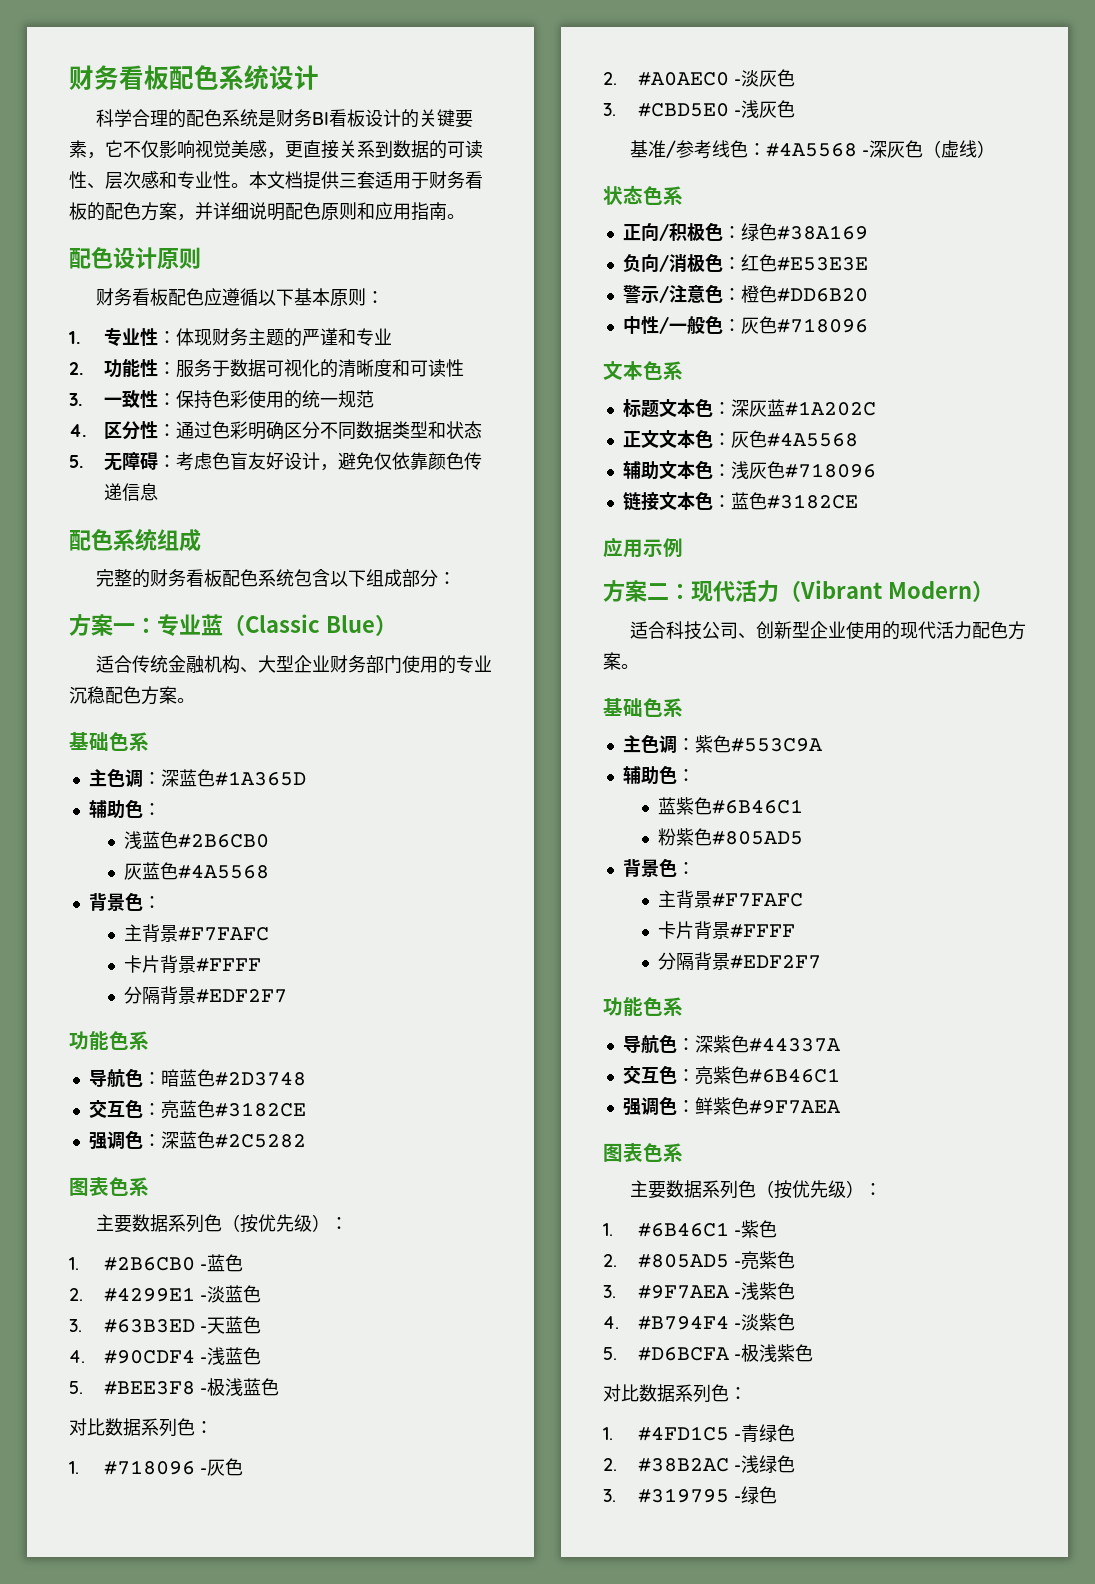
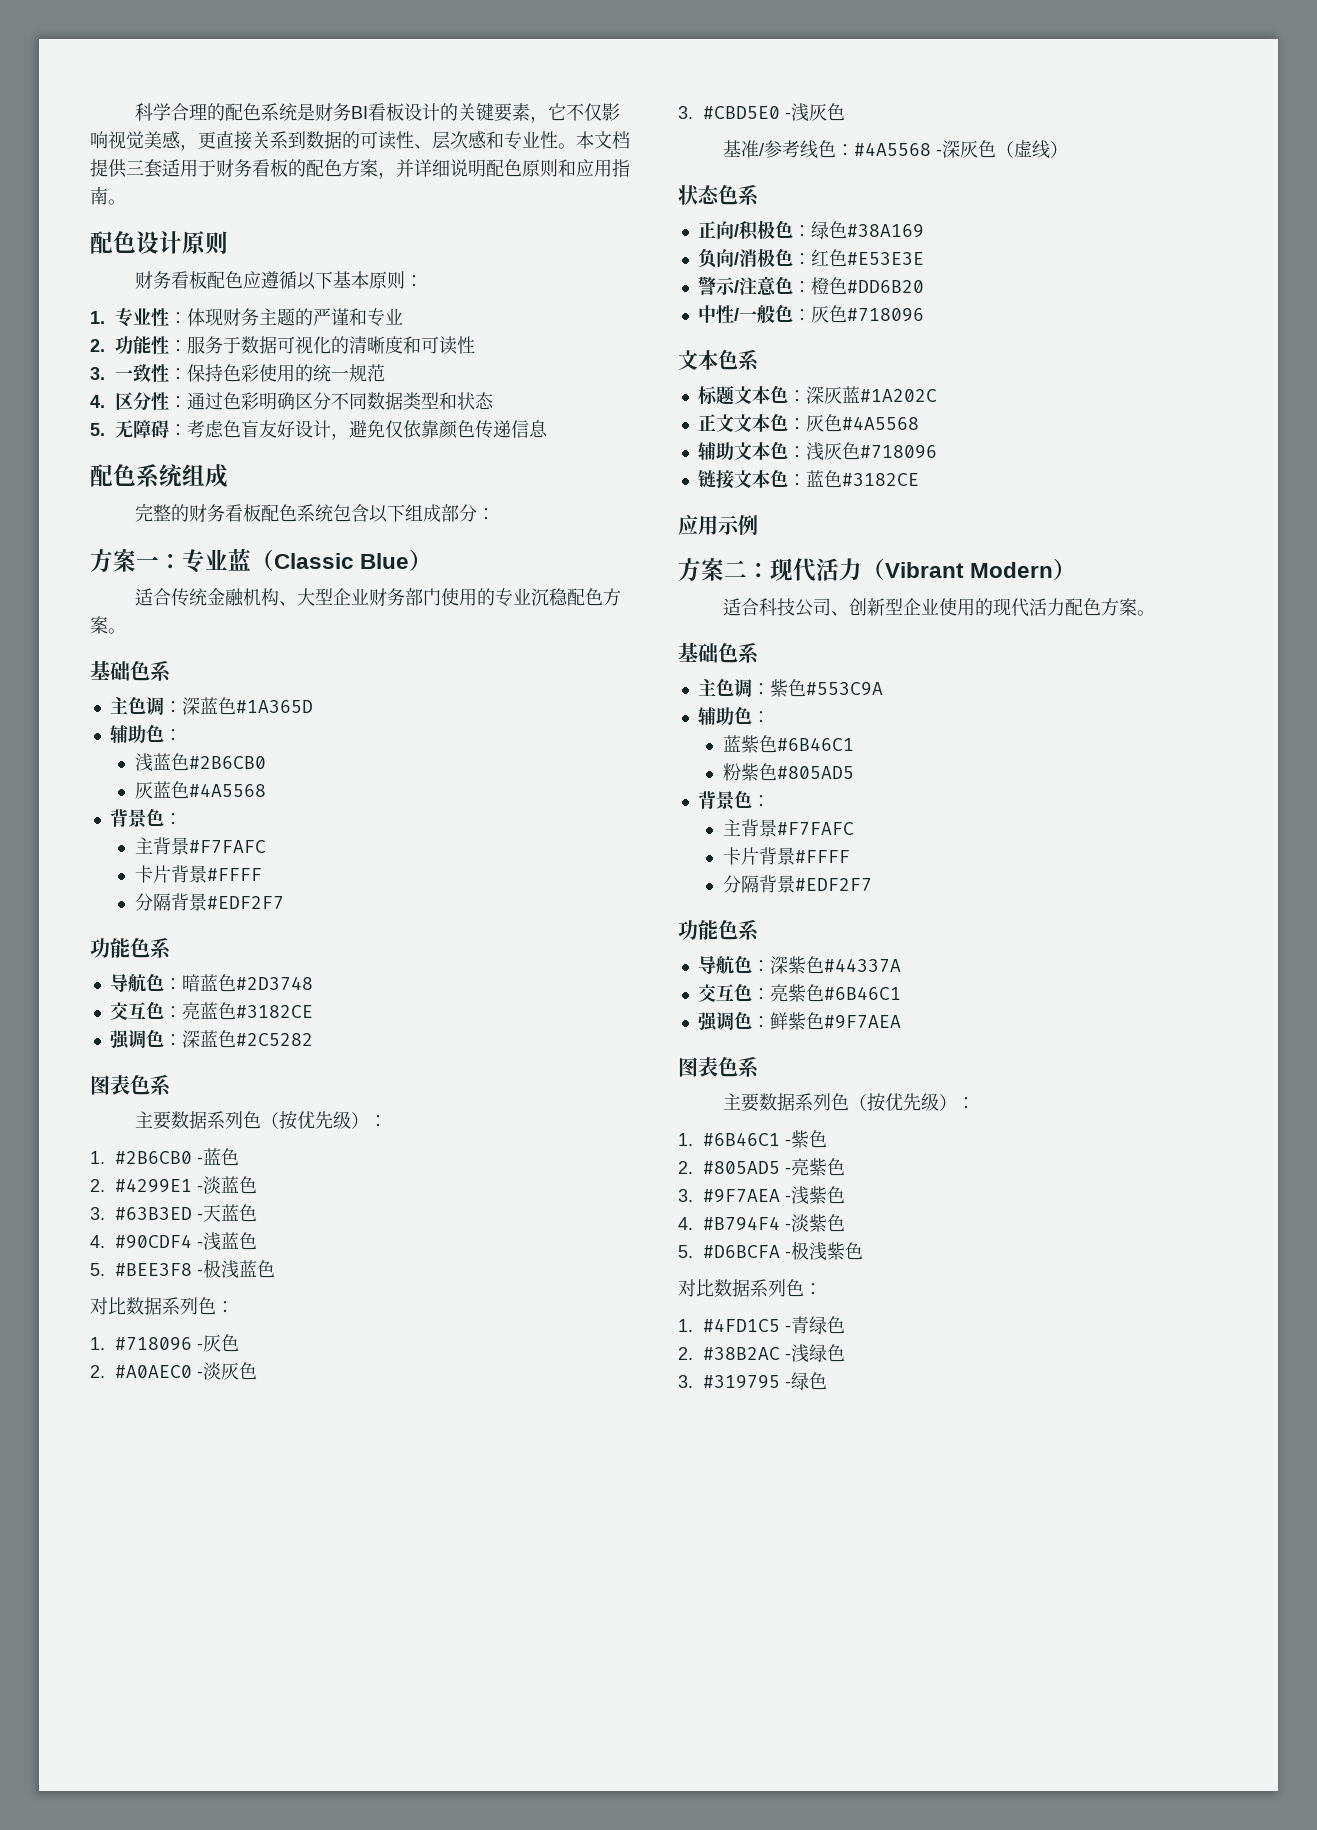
- 财务看板配色系统设计

